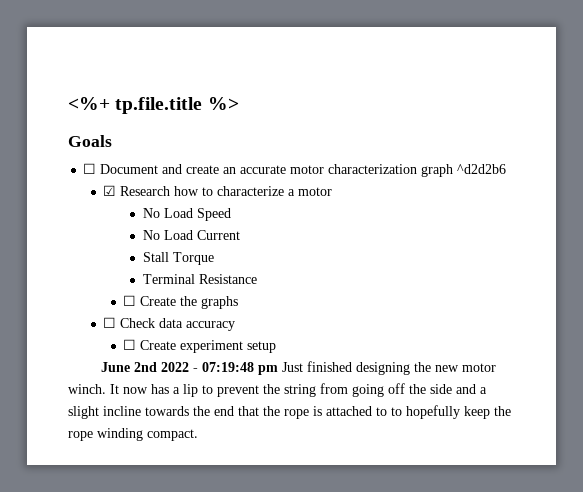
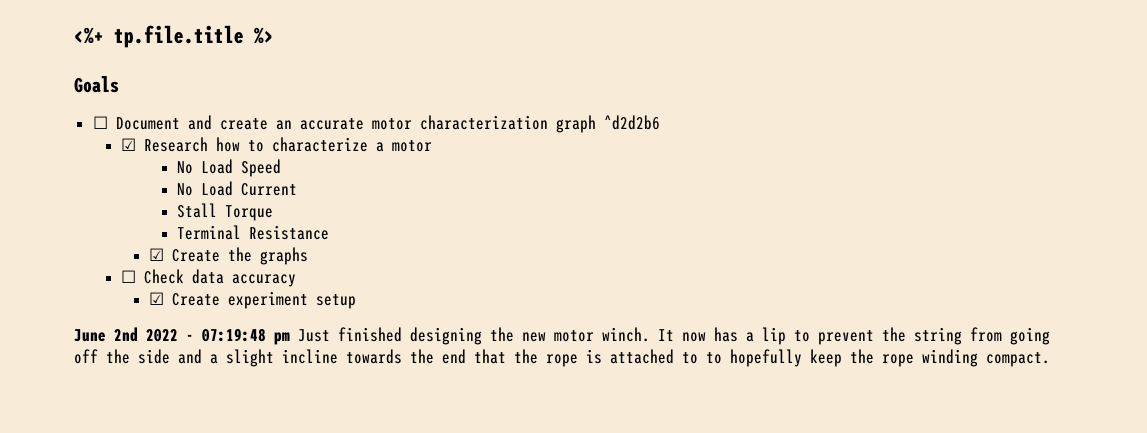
- ☐ Create the graphs
+ ☑ Create the graphs
- ☐ Create experiment setup
+ ☑ Create experiment setup

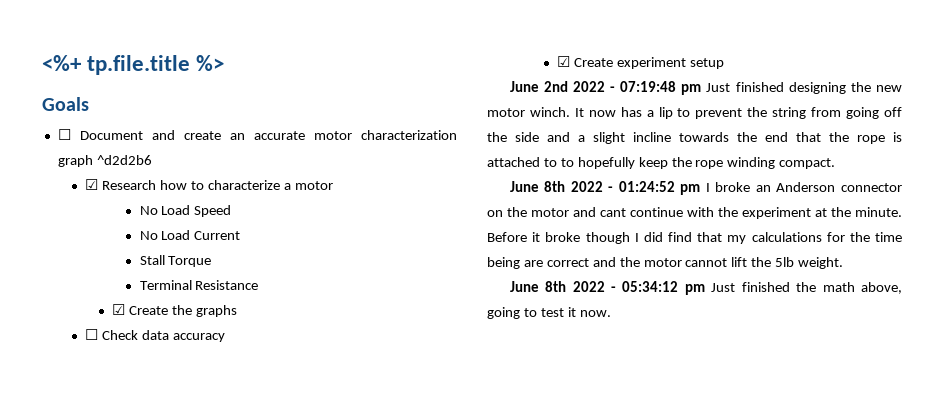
+ June 8th 2022 - 01:24:52 pm I broke an Anderson connector on the motor and cant continue with the experiment at the minute. Before it broke though I did find that my calculations for the time being are correct and the motor cannot lift the 5lb weight.
+ June 8th 2022 - 05:34:12 pm Just finished the math above, going to test it now.

